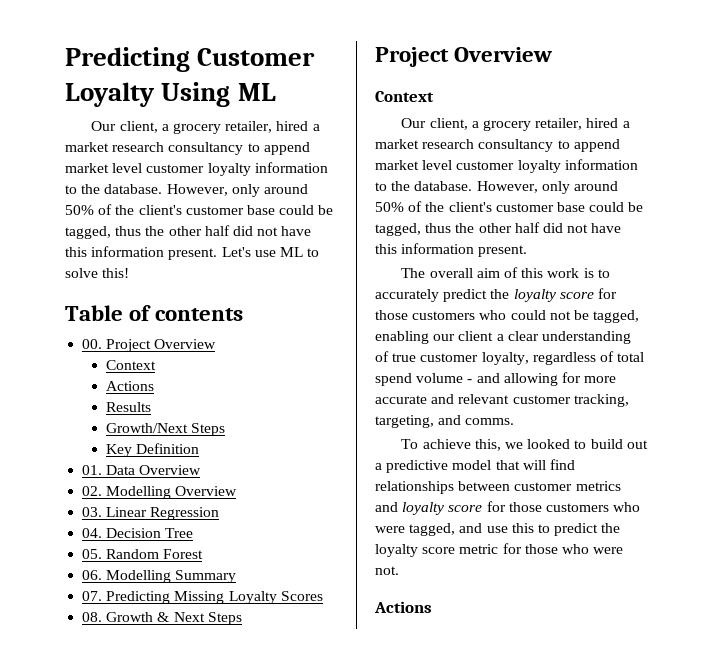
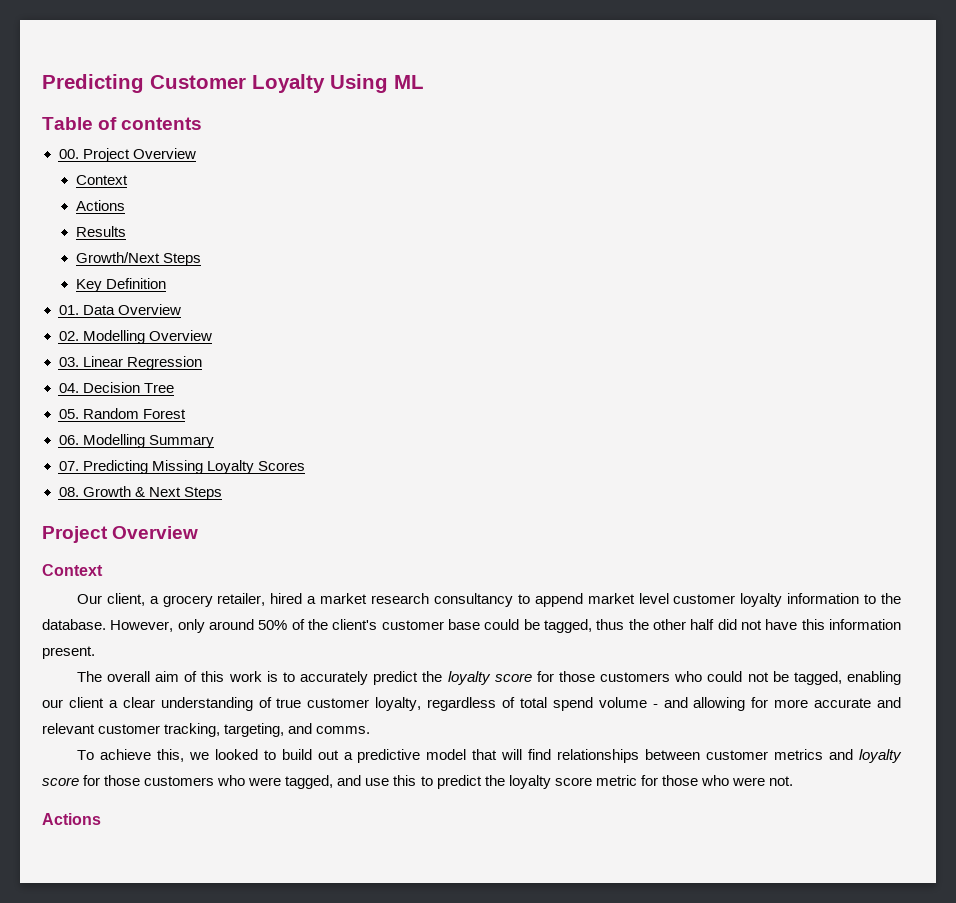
- Our client, a grocery retailer, hired a market research consultancy to append market level customer loyalty information to the database. However, only around 50% of the client's customer base could be tagged, thus the other half did not have this information present. Let's use ML to solve this!

